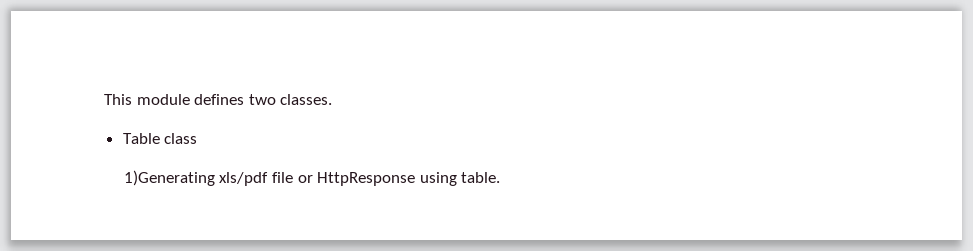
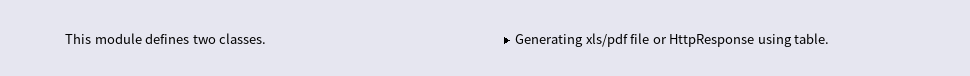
- Table class
- 1)Generating xls/pdf file or HttpResponse using table.
+ Generating xls/pdf file or HttpResponse using table.

